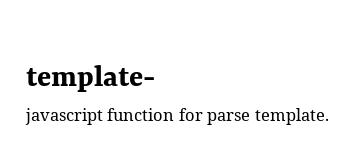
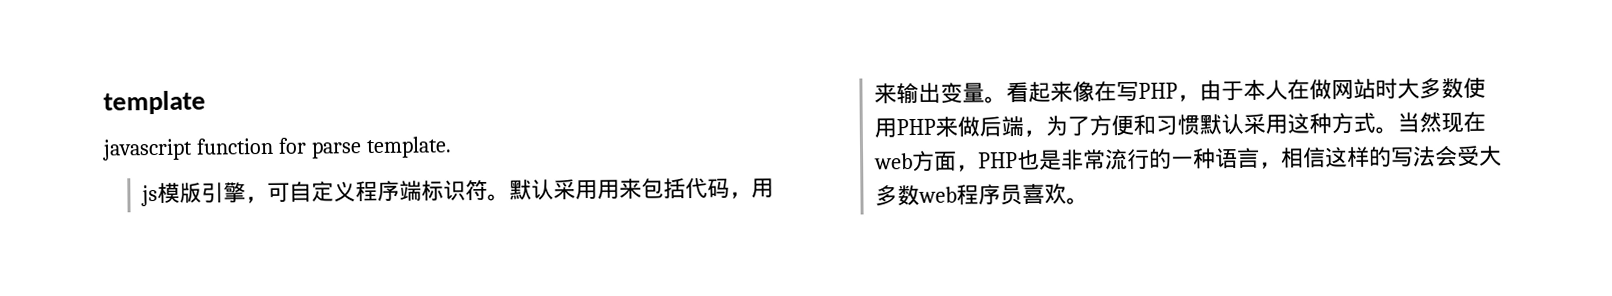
- template-
+ template
+ js模版引擎，可自定义程序端标识符。默认采用用来包括代码，用来输出变量。看起来像在写PHP，由于本人在做网站时大多数使用PHP来做后端，为了方便和习惯默认采用这种方式。当然现在web方面，PHP也是非常流行的一种语言，相信这样的写法会受大多数web程序员喜欢。

